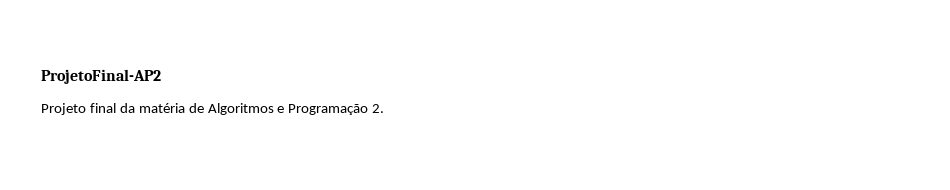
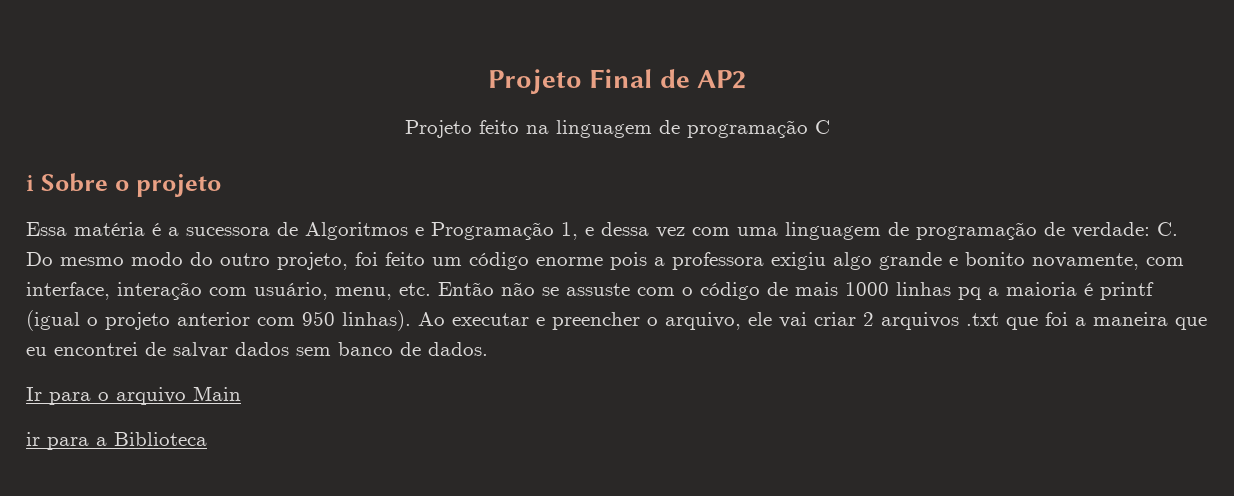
- ProjetoFinal-AP2
- Projeto final da matéria de Algoritmos e Programação 2.
+ Projeto Final de AP2
+ Projeto feito na linguagem de programação C
+ ℹ Sobre o projeto
+ Essa matéria é a sucessora de Algoritmos e Programação 1, e dessa vez com uma linguagem de programação de verdade: C. Do mesmo modo do outro projeto, foi feito um código enorme pois a professora exigiu algo grande e bonito novamente, com interface, interação com usuário, menu, etc. Então não se assuste com o código de mais 1000 linhas pq a maioria é printf (igual o projeto anterior com 950 linhas). Ao executar e preencher o arquivo, ele vai criar 2 arquivos .txt que foi a maneira que eu encontrei de salvar dados sem banco de dados.
+ Ir para o arquivo Main
+ ir para a Biblioteca

